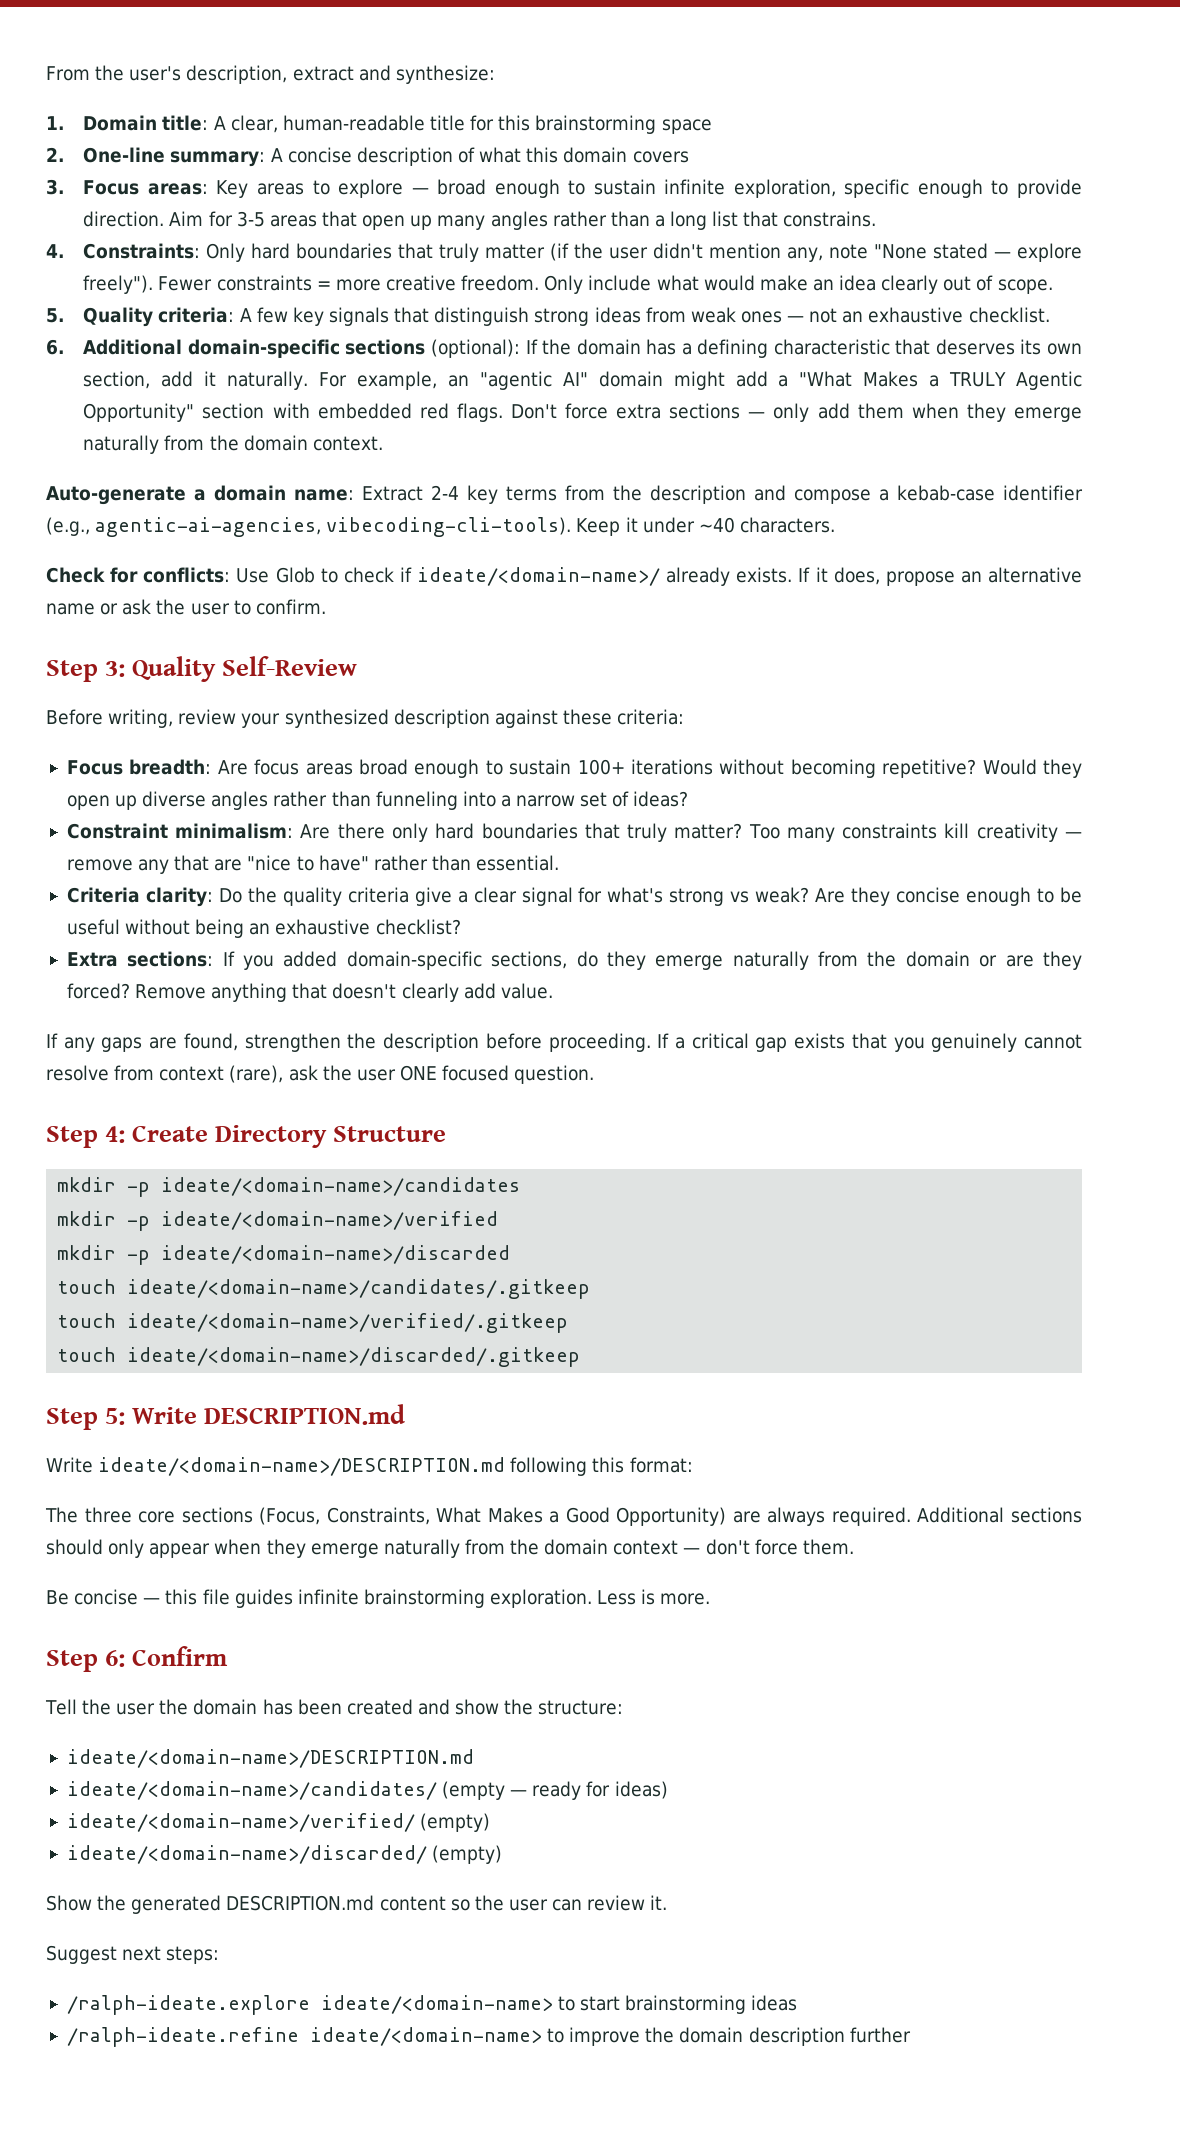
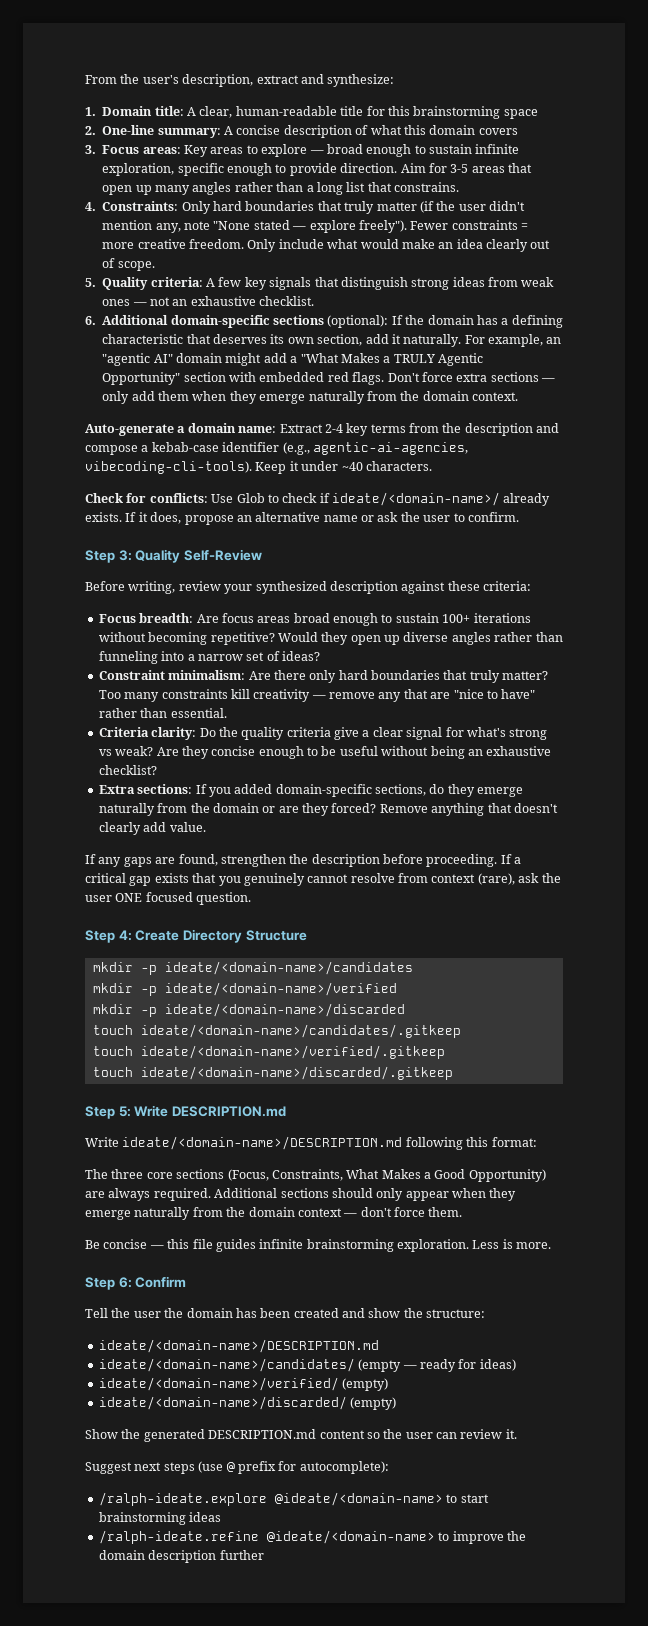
- Suggest next steps:
+ Suggest next steps (use @ prefix for autocomplete):
- /ralph-ideate.explore ideate/<domain-name> to start brainstorming ideas
+ /ralph-ideate.explore @ideate/<domain-name> to start brainstorming ideas
- /ralph-ideate.refine ideate/<domain-name> to improve the domain description further
+ /ralph-ideate.refine @ideate/<domain-name> to improve the domain description further

